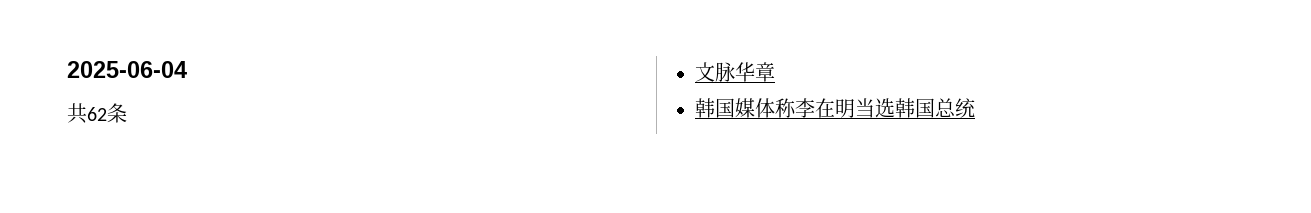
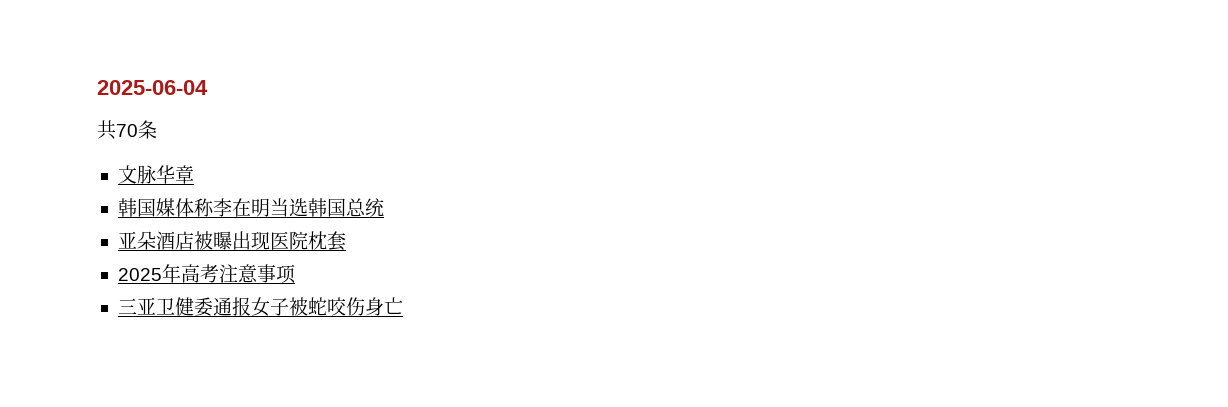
- 共62条
+ 共70条
+ 亚朵酒店被曝出现医院枕套
+ 2025年高考注意事项
+ 三亚卫健委通报女子被蛇咬伤身亡

